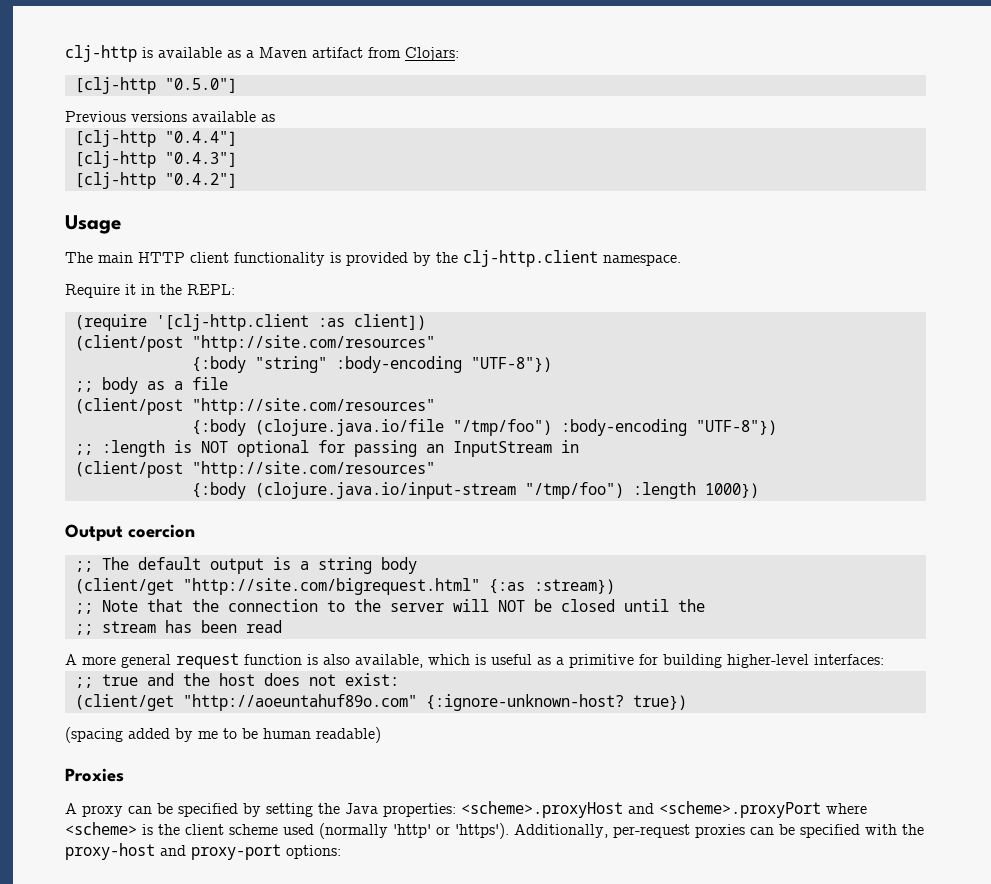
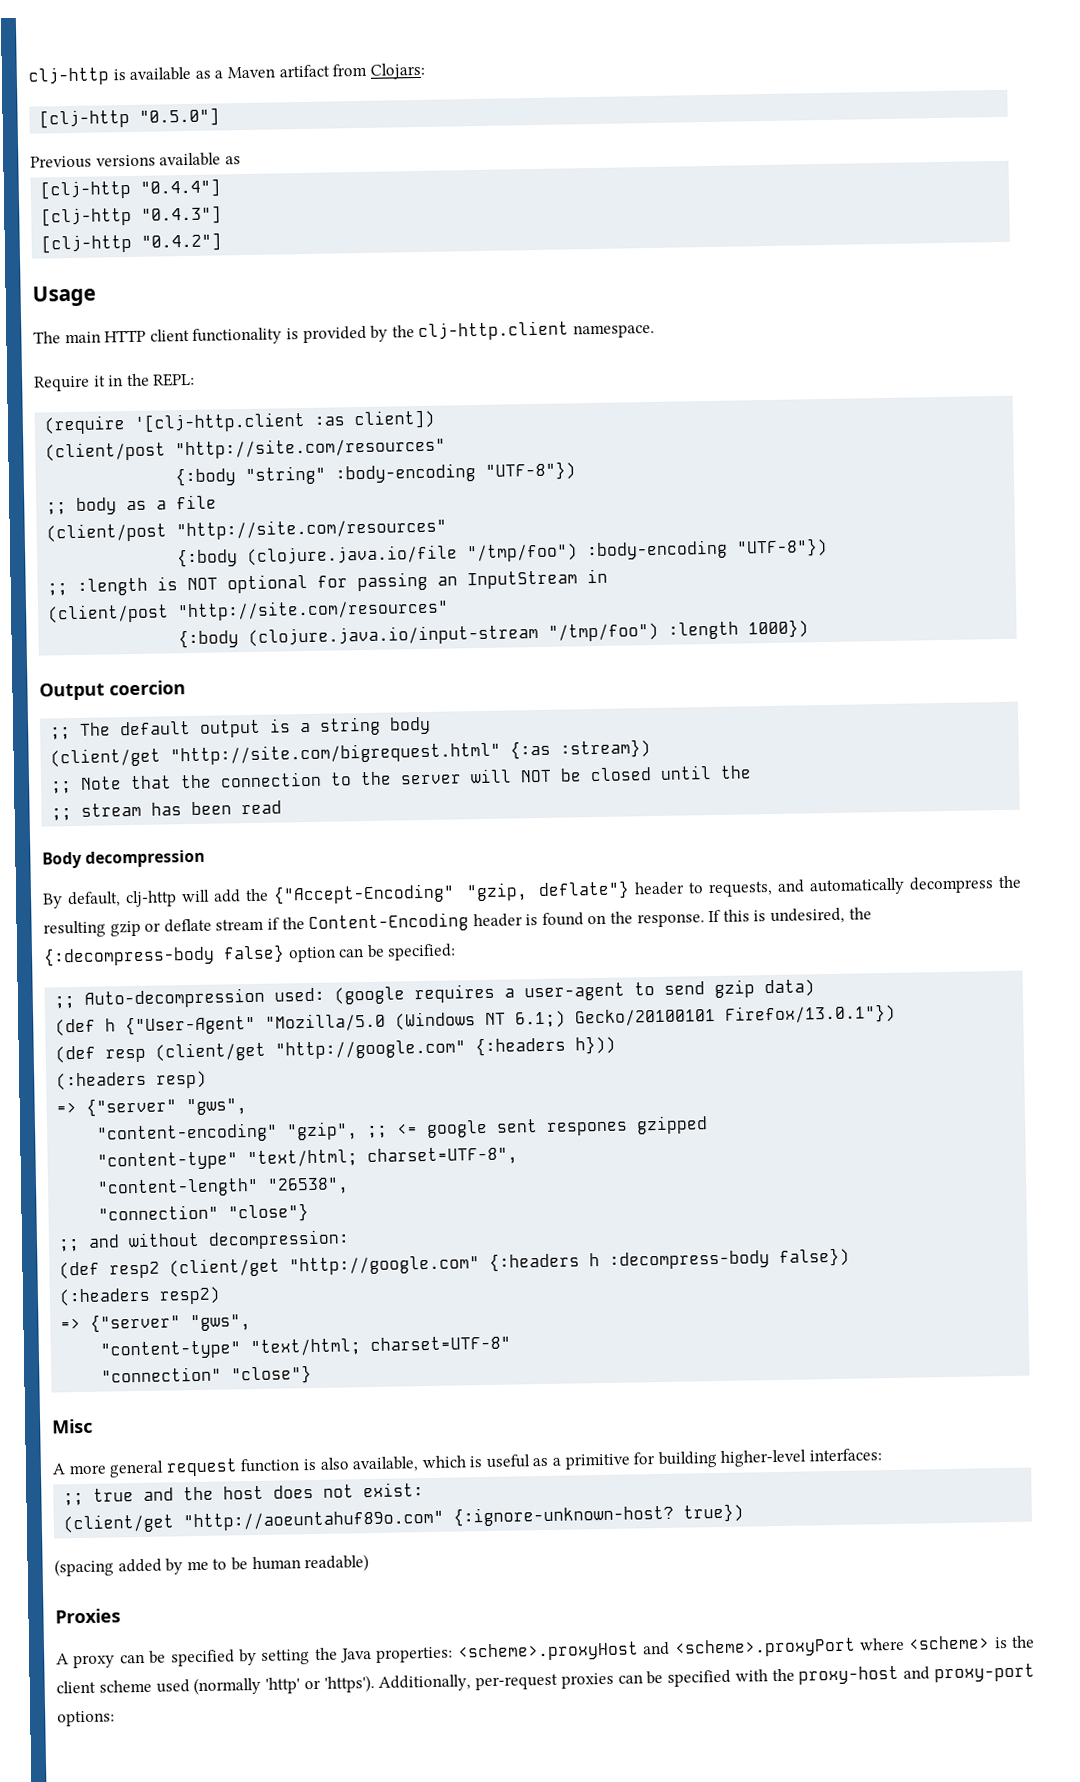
+ Body decompression
+ By default, clj-http will add the {"Accept-Encoding" "gzip, deflate"} header to requests, and automatically decompress the resulting gzip or deflate stream if the Content-Encoding header is found on the response. If this is undesired, the {:decompress-body false} option can be specified:
+ ;; Auto-decompression used: (google requires a user-agent to send gzip data)
+ (def h {"User-Agent" "Mozilla/5.0 (Windows NT 6.1;) Gecko/20100101 Firefox/13.0.1"})
+ (def resp (client/get "http://google.com" {:headers h}))
+ (:headers resp)
+ => {"server" "gws",
+ "content-encoding" "gzip", ;; <= google sent respones gzipped
+ "content-type" "text/html; charset=UTF-8",
+ "content-length" "26538",
+ "connection" "close"}
+ ;; and without decompression:
+ (def resp2 (client/get "http://google.com" {:headers h :decompress-body false})
+ (:headers resp2)
+ => {"server" "gws",
+ "content-type" "text/html; charset=UTF-8"
+ "connection" "close"}
+ Misc

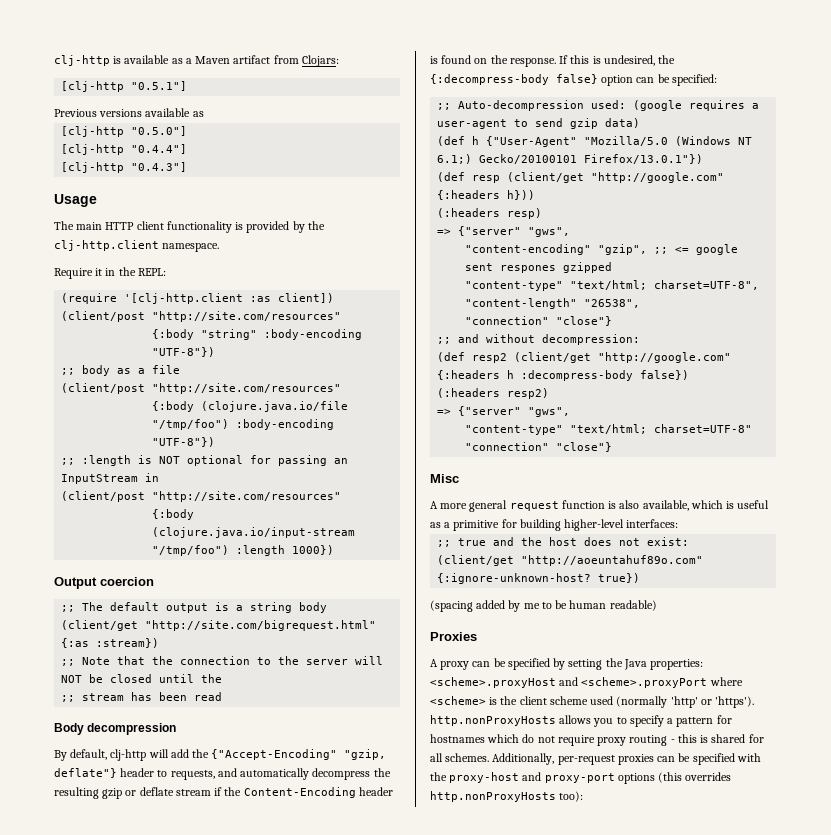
- [clj-http "0.5.0"]
+ [clj-http "0.5.1"]
+ [clj-http "0.5.0"]
- [clj-http "0.4.2"]
- A proxy can be specified by setting the Java properties: <scheme>.proxyHost and <scheme>.proxyPort where <scheme> is the client scheme used (normally 'http' or 'https').
+ A proxy can be specified by setting the Java properties: <scheme>.proxyHost and <scheme>.proxyPort where <scheme> is the client scheme used (normally 'http' or 'https'). http.nonProxyHosts allows you to specify a pattern for hostnames which do not require proxy routing - this is shared for all schemes.
- Additionally, per-request proxies can be specified with the proxy-host and proxy-port options:
+ Additionally, per-request proxies can be specified with the proxy-host and proxy-port options (this overrides http.nonProxyHosts too):

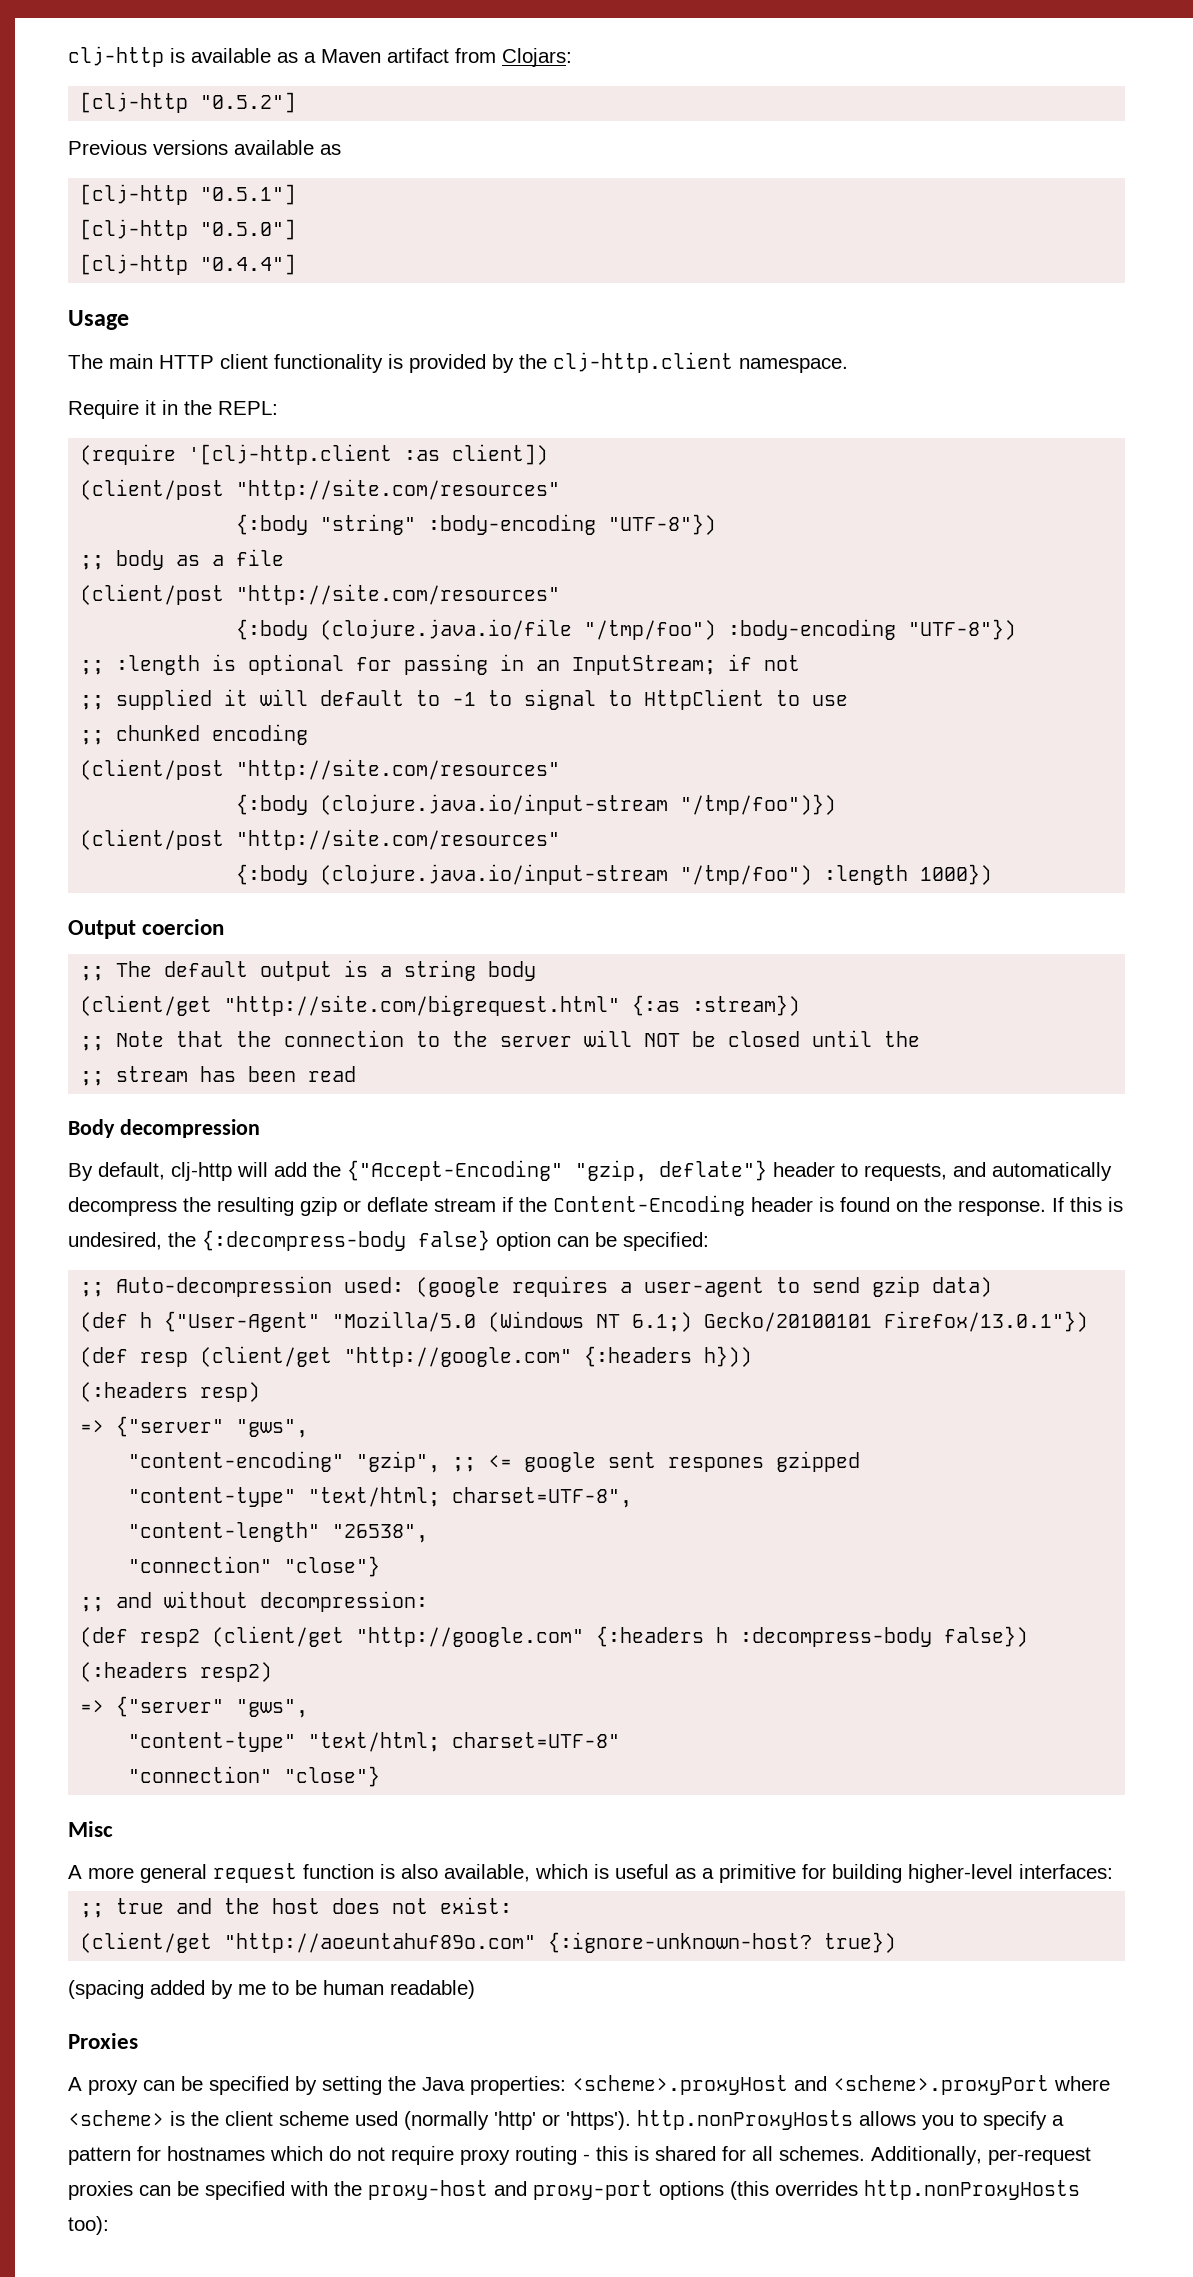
- [clj-http "0.5.1"]
+ [clj-http "0.5.2"]
+ [clj-http "0.5.1"]
- [clj-http "0.4.3"]
- ;; :length is NOT optional for passing an InputStream in
+ ;; :length is optional for passing in an InputStream; if not
+ ;; supplied it will default to -1 to signal to HttpClient to use
+ ;; chunked encoding
+ (client/post "http://site.com/resources"
+ {:body (clojure.java.io/input-stream "/tmp/foo")})

